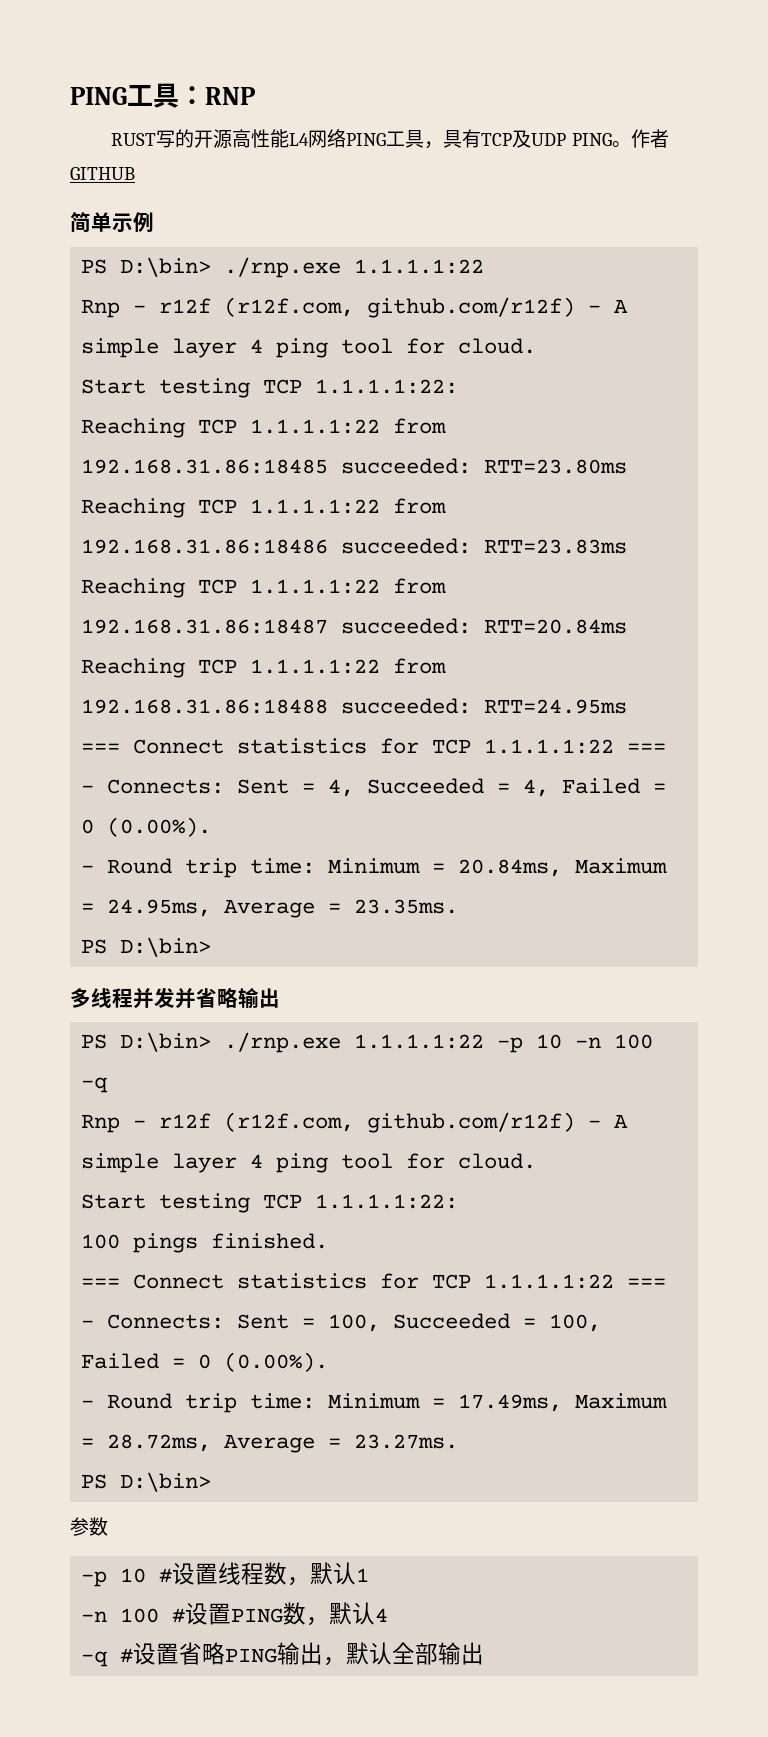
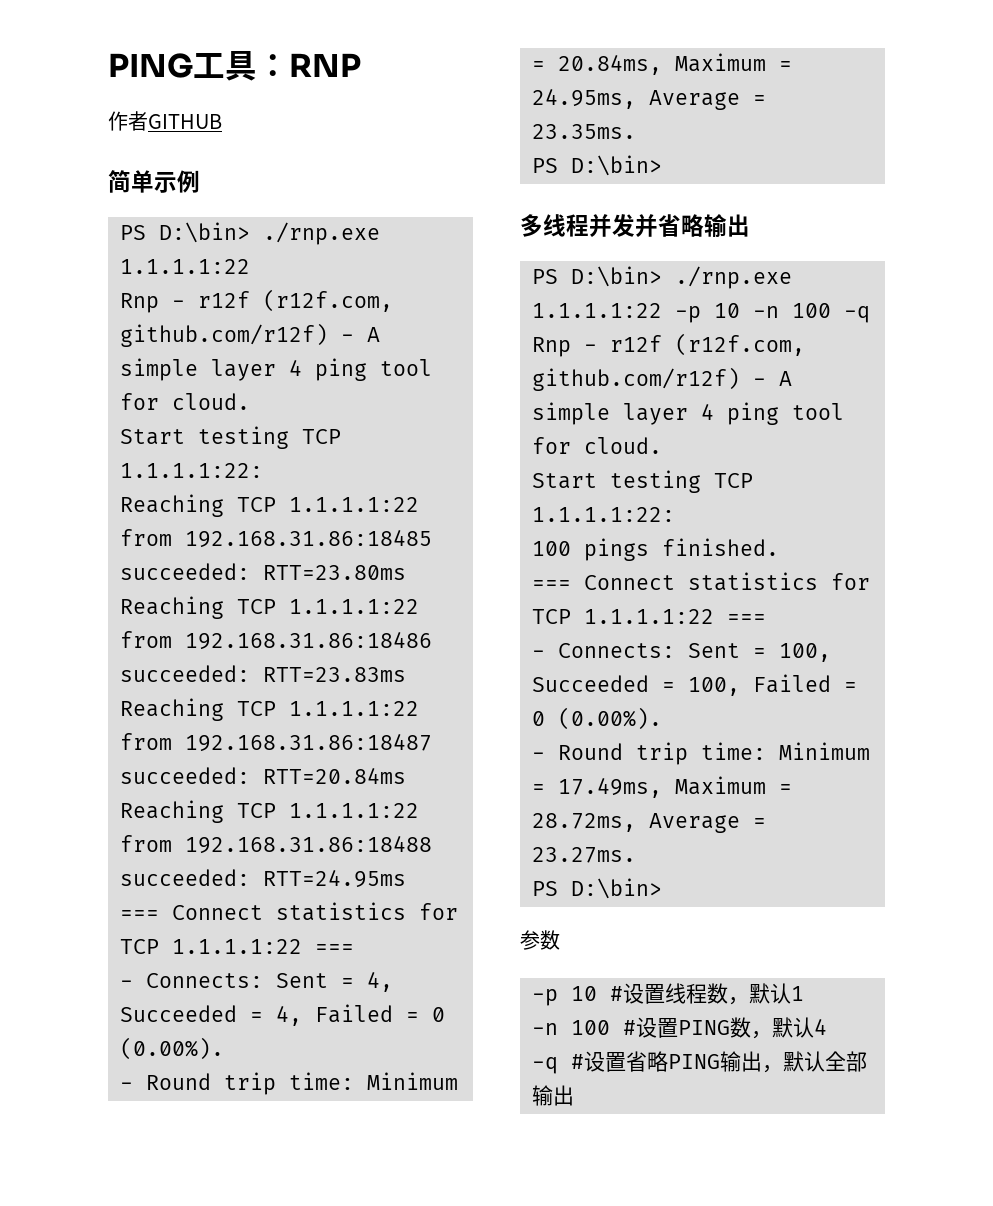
- RUST写的开源高性能L4网络PING工具，具有TCP及UDP PING。

